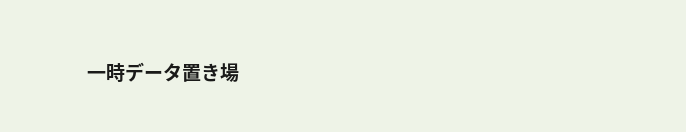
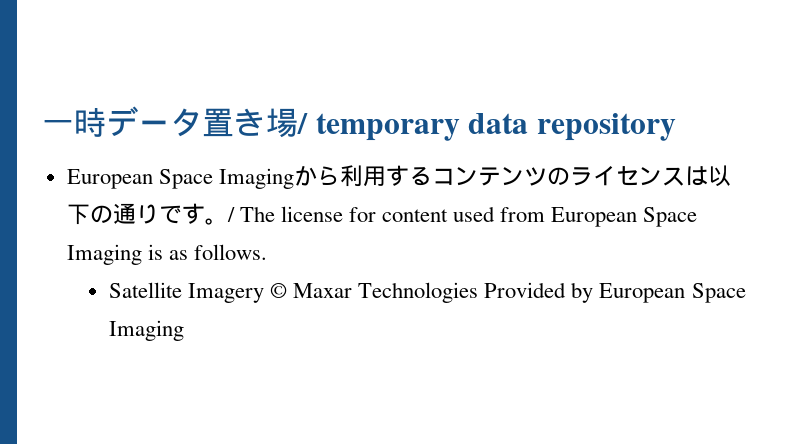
- 一時データ置き場
+ 一時データ置き場/ temporary data repository
+ European Space Imagingから利用するコンテンツのライセンスは以下の通りです。/ The license for content used from European Space Imaging is as follows.
+ Satellite Imagery © Maxar Technologies Provided by European Space Imaging

